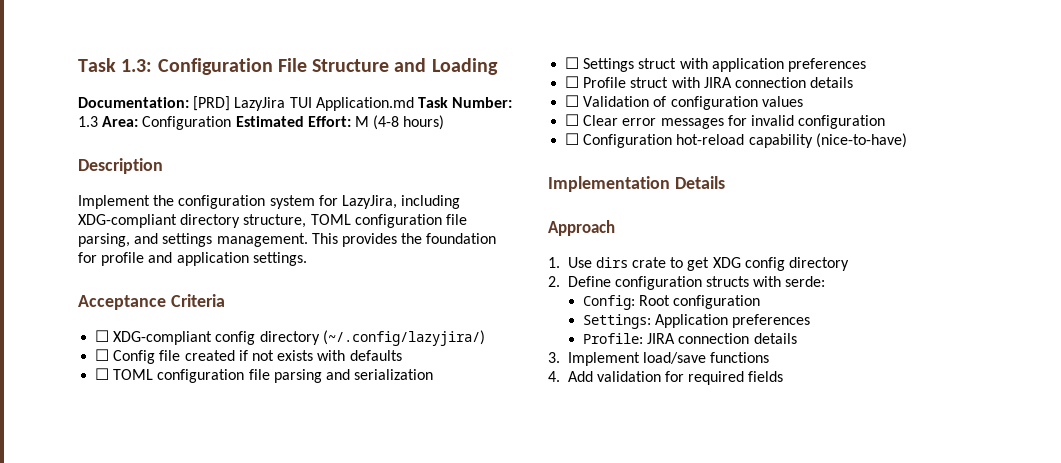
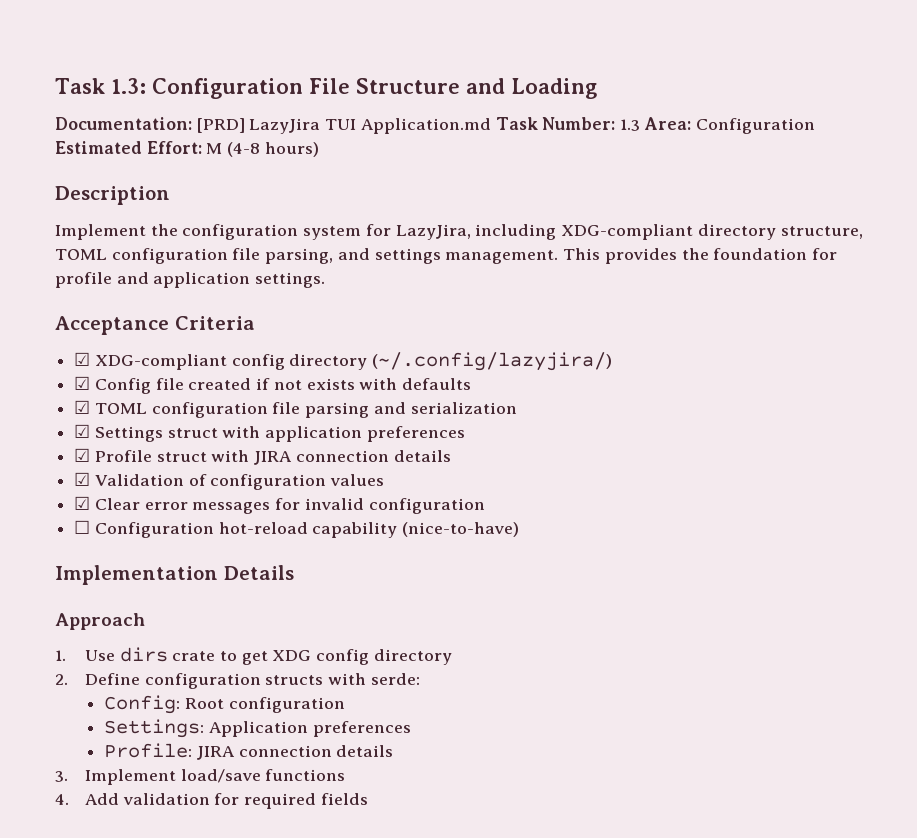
- ☐ XDG-compliant config directory (~/.config/lazyjira/)
+ ☑ XDG-compliant config directory (~/.config/lazyjira/)
- ☐ Config file created if not exists with defaults
+ ☑ Config file created if not exists with defaults
- ☐ TOML configuration file parsing and serialization
+ ☑ TOML configuration file parsing and serialization
- ☐ Settings struct with application preferences
+ ☑ Settings struct with application preferences
- ☐ Profile struct with JIRA connection details
+ ☑ Profile struct with JIRA connection details
- ☐ Validation of configuration values
+ ☑ Validation of configuration values
- ☐ Clear error messages for invalid configuration
+ ☑ Clear error messages for invalid configuration

